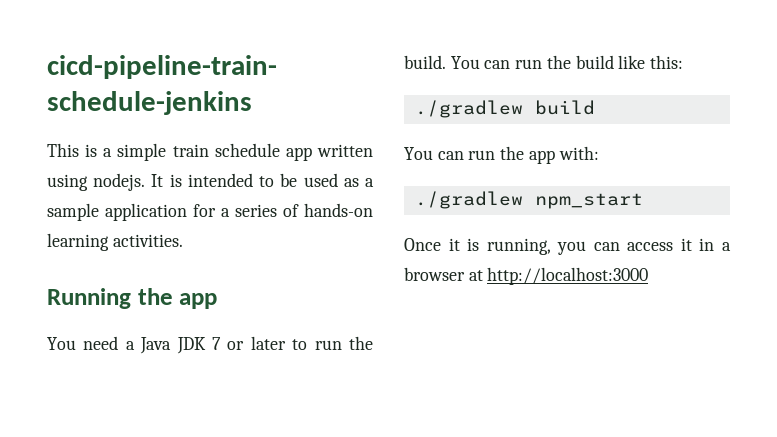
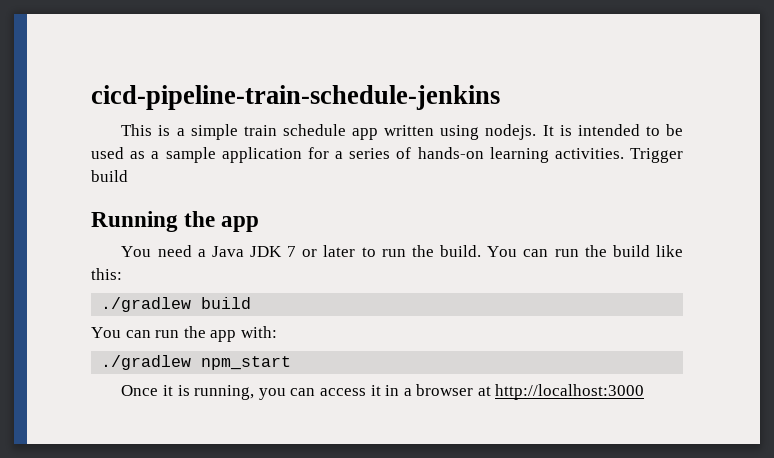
+ Trigger build

